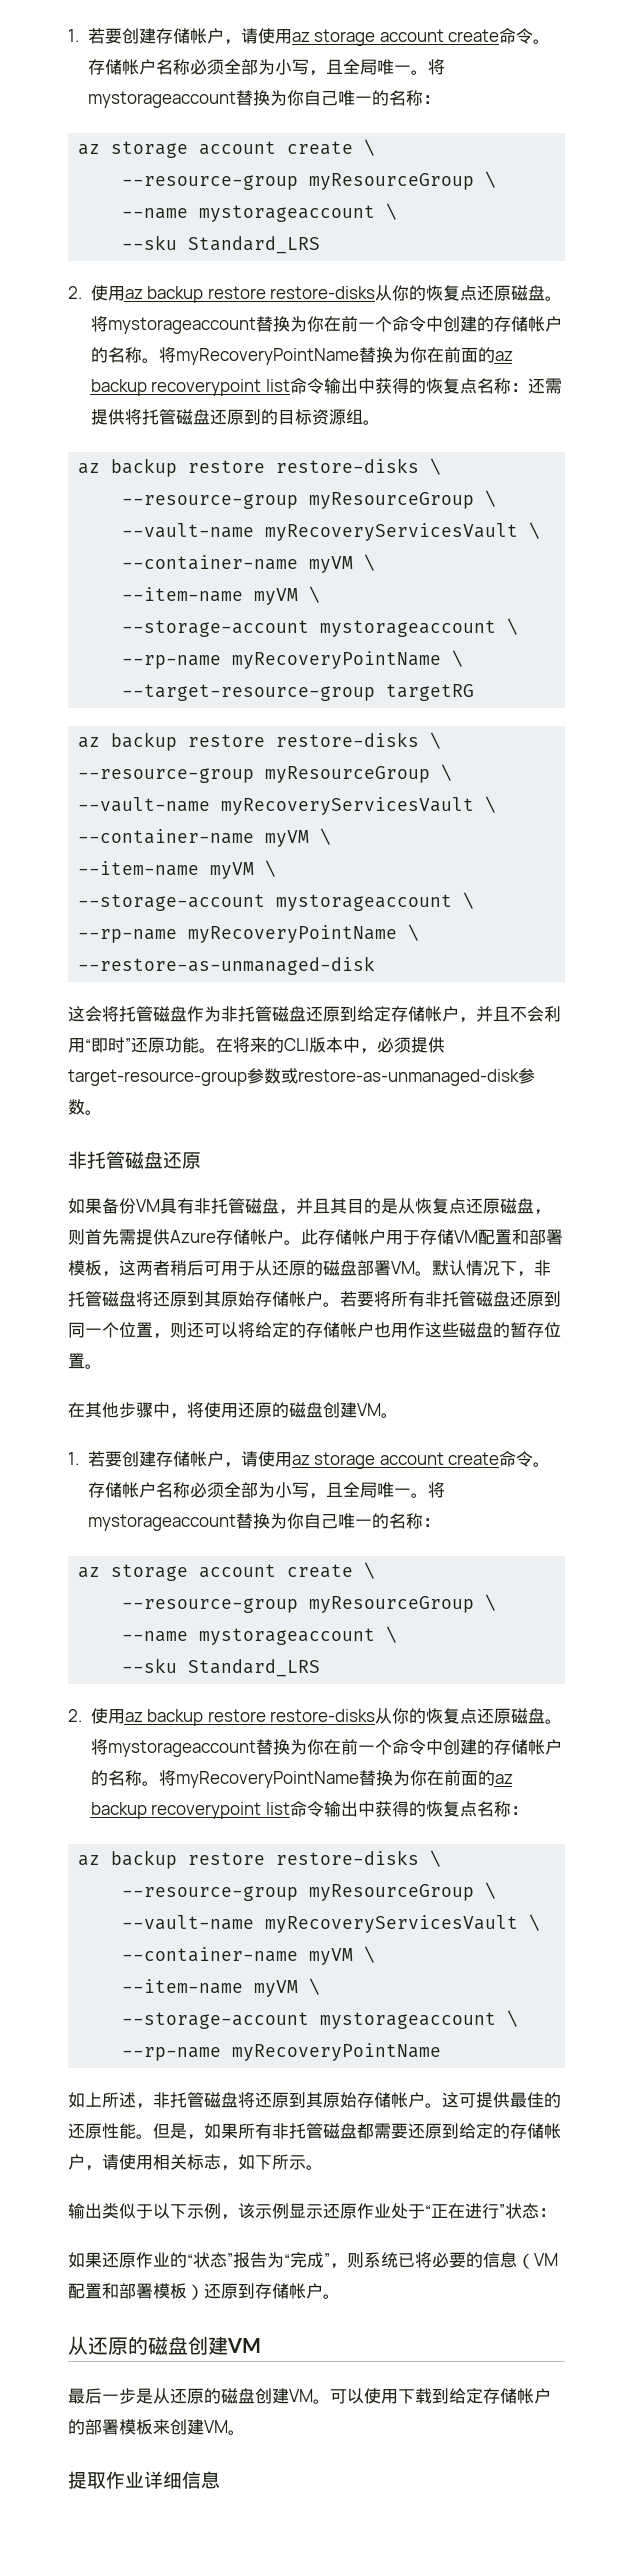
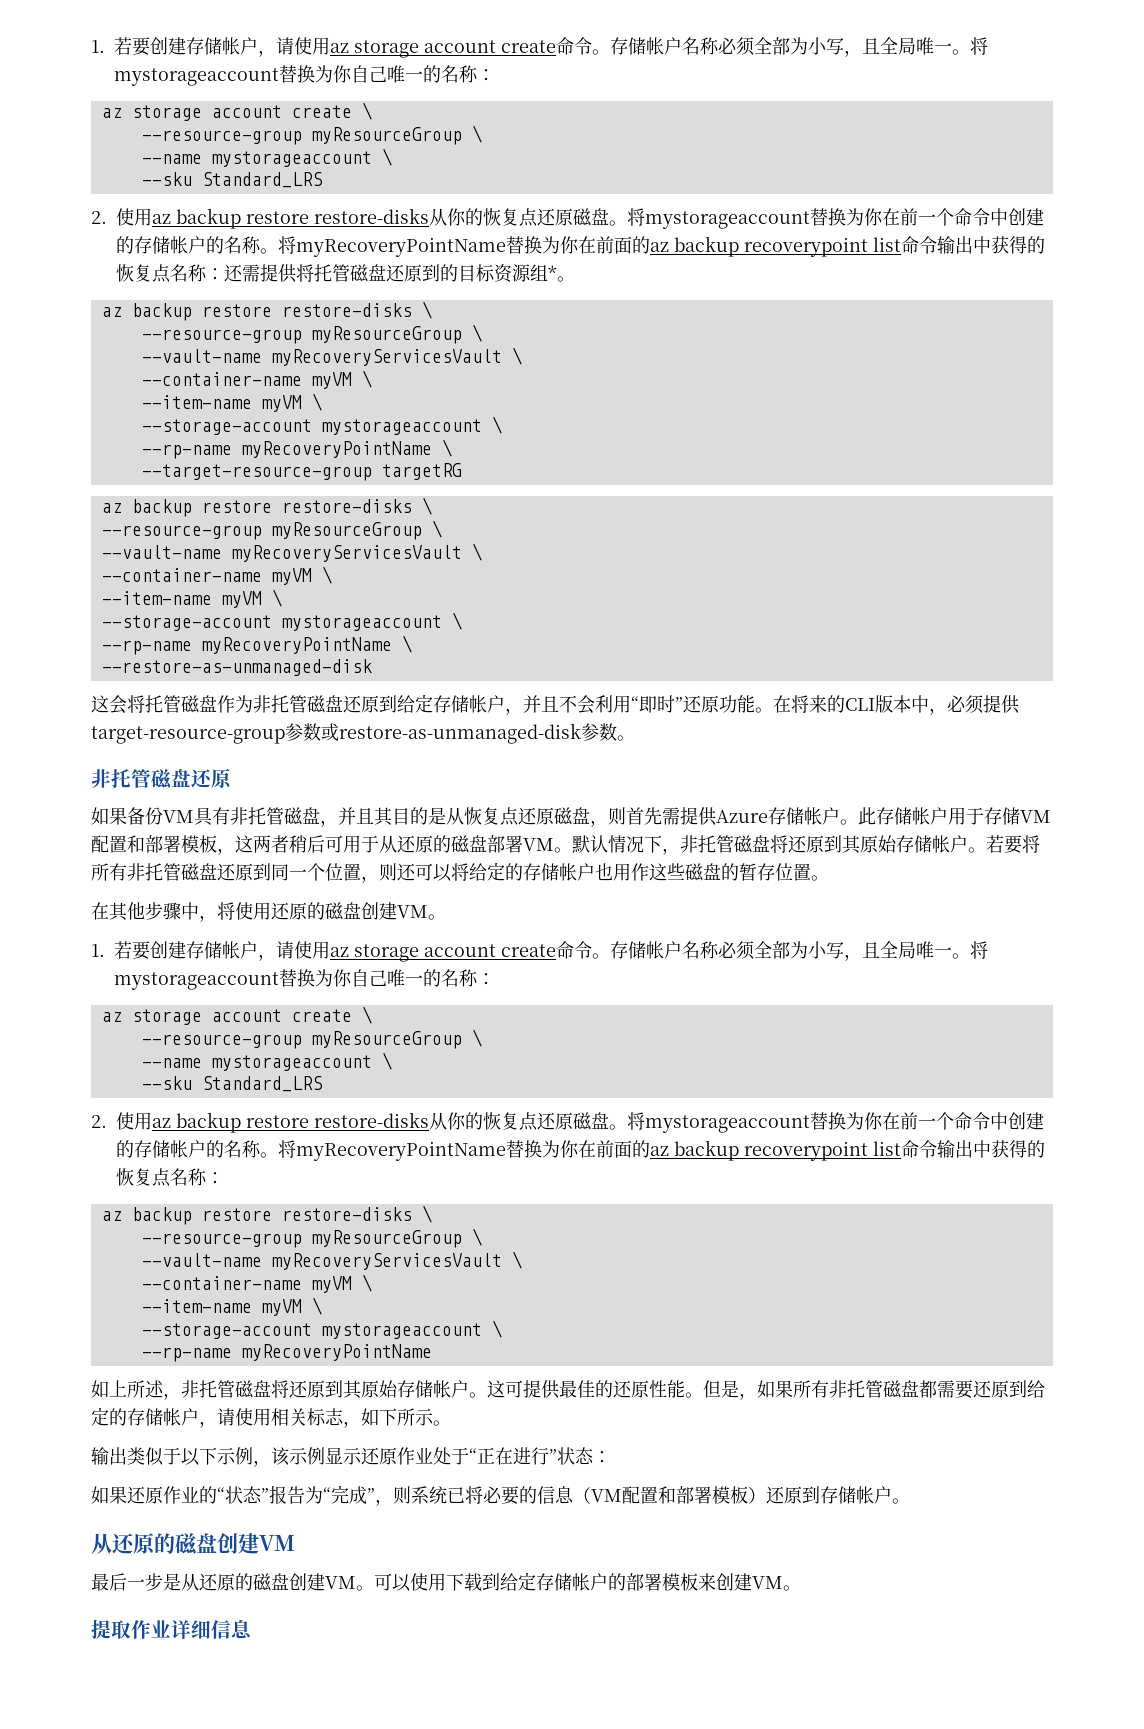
- 将myRecoveryPointName替换为你在前面的az backup recoverypoint list命令输出中获得的恢复点名称：还需提供将托管磁盘还原到的目标资源组。
+ 将myRecoveryPointName替换为你在前面的az backup recoverypoint list命令输出中获得的恢复点名称：还需提供将托管磁盘还原到的目标资源组*。

